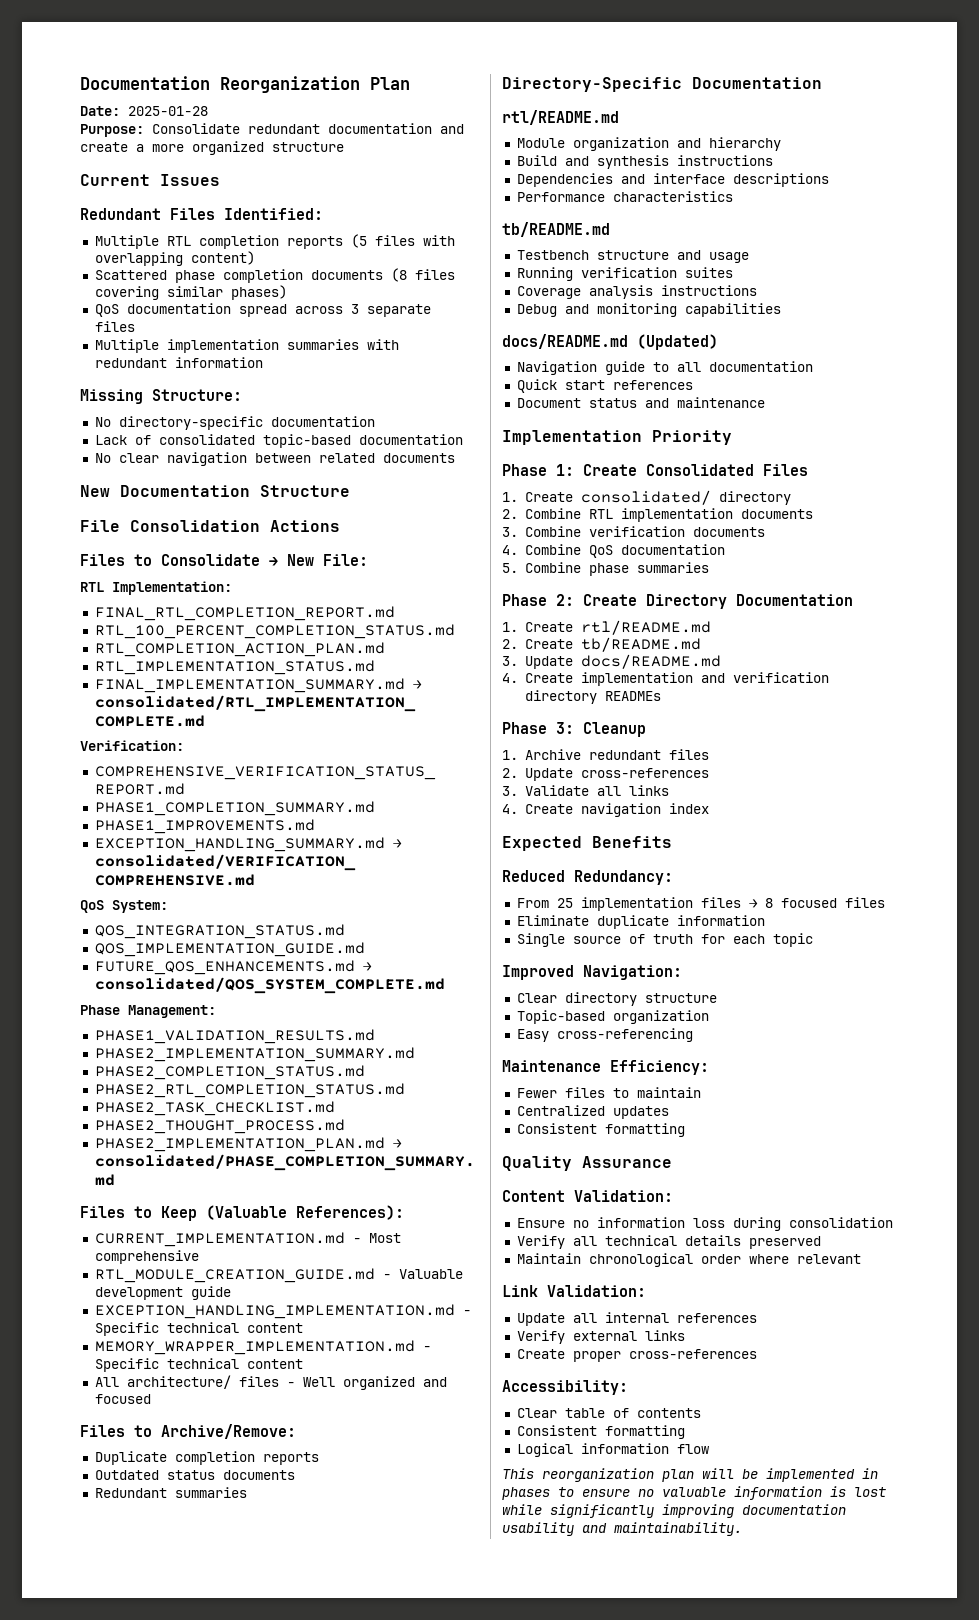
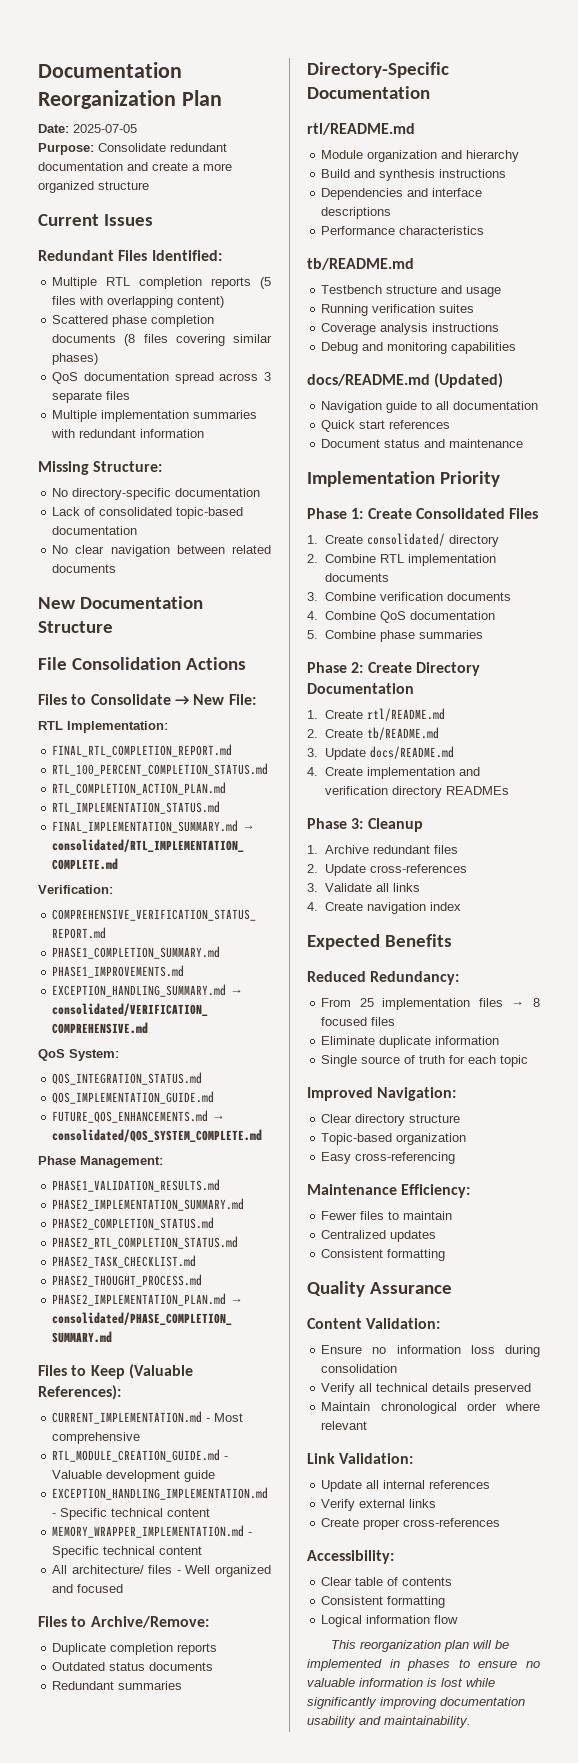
- Date: 2025-01-28
+ Date: 2025-07-05

